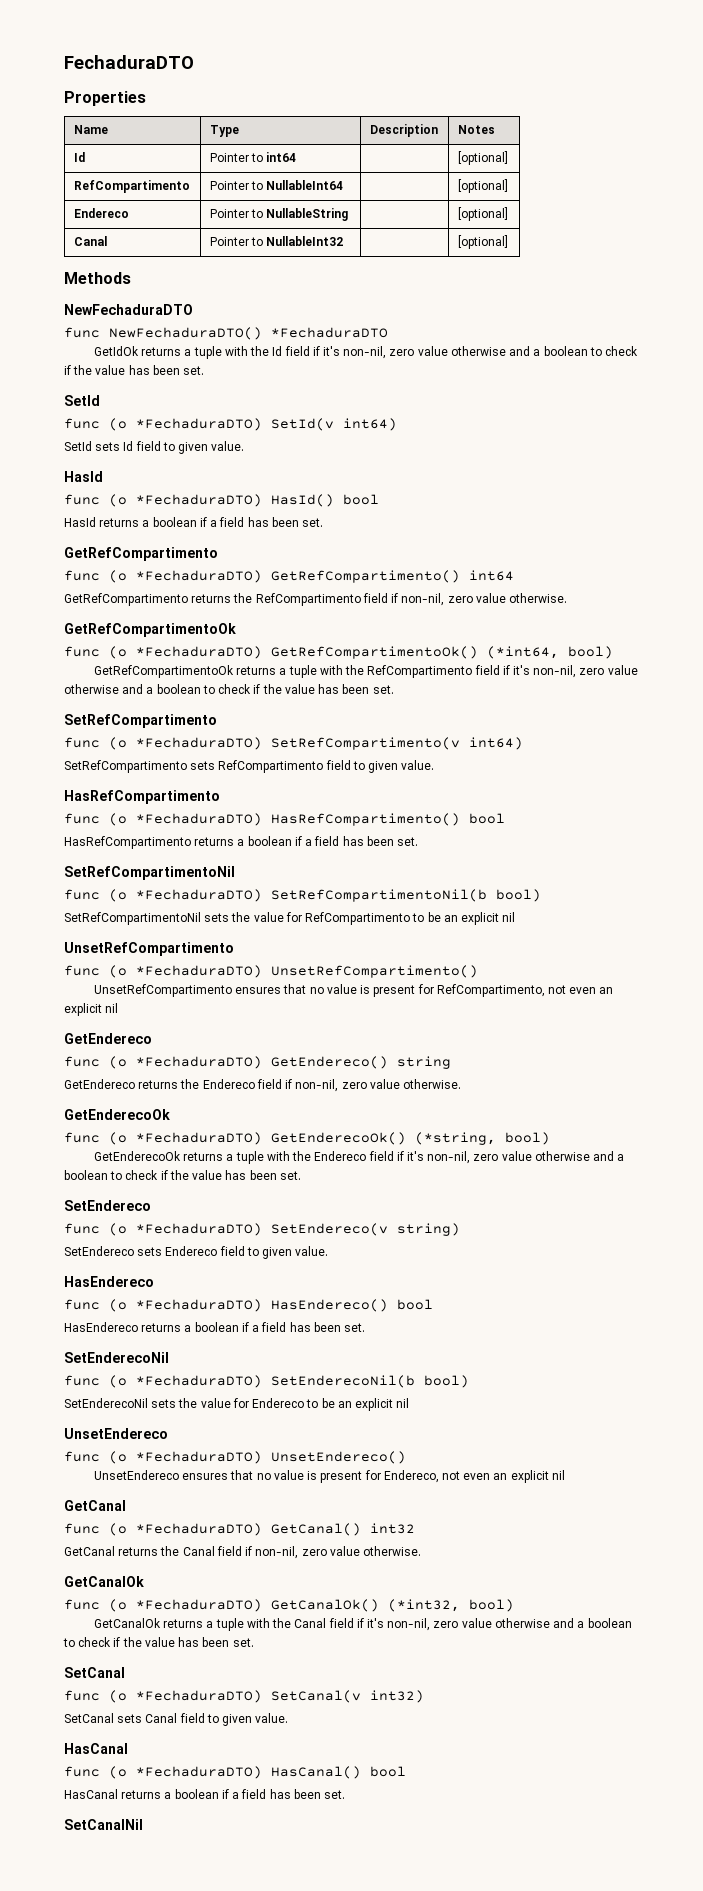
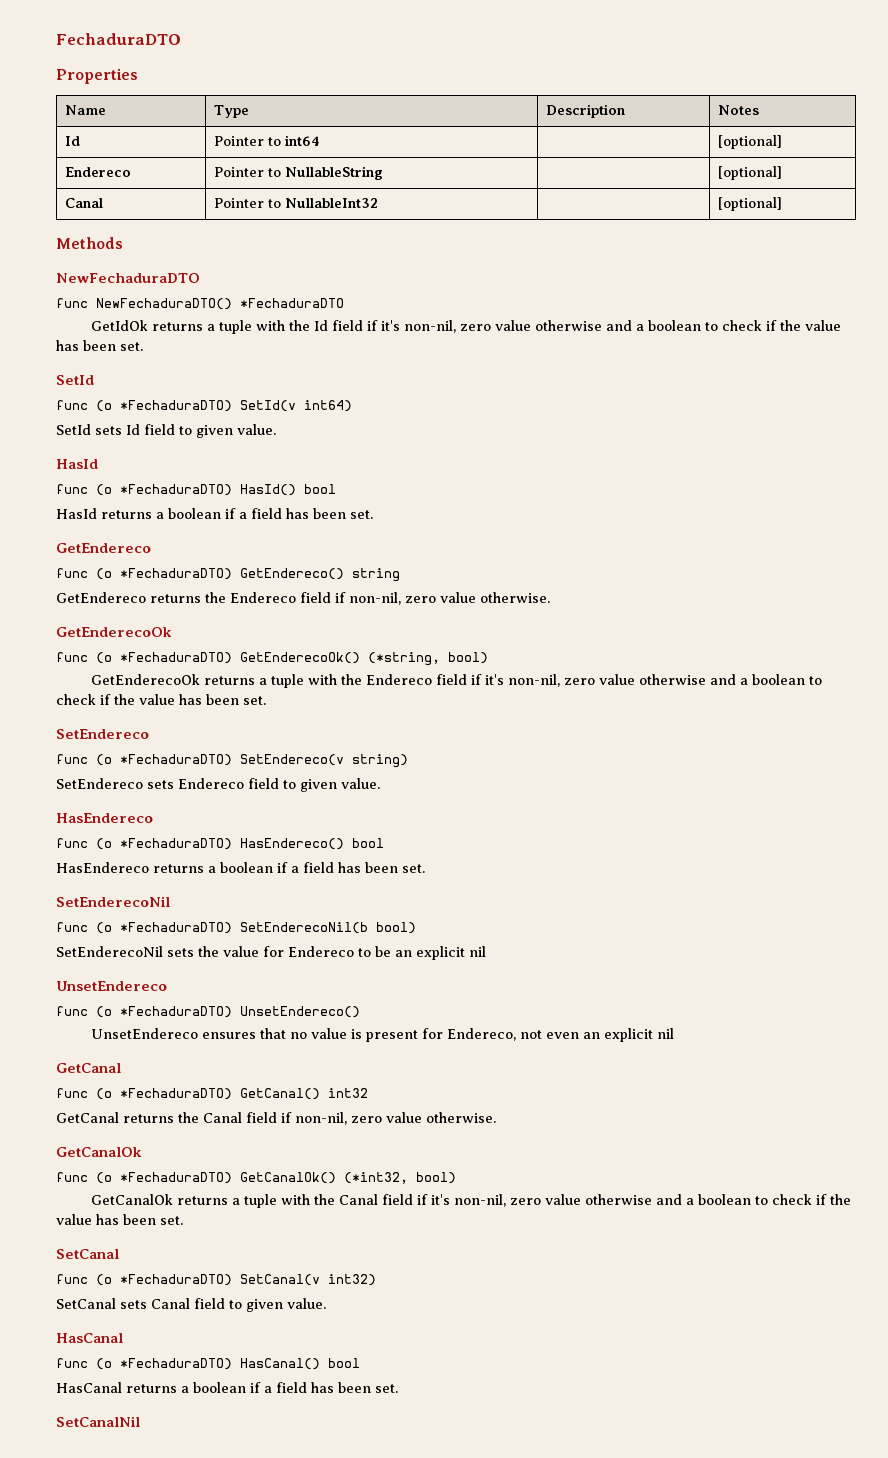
- RefCompartimento | Pointer to NullableInt64 | | [optional]
  HasId returns a boolean if a field has been set.
- GetRefCompartimento
- func (o *FechaduraDTO) GetRefCompartimento() int64
- GetRefCompartimento returns the RefCompartimento field if non-nil, zero value otherwise.
- GetRefCompartimentoOk
- func (o *FechaduraDTO) GetRefCompartimentoOk() (*int64, bool)
- GetRefCompartimentoOk returns a tuple with the RefCompartimento field if it's non-nil, zero value otherwise and a boolean to check if the value has been set.
- SetRefCompartimento
- func (o *FechaduraDTO) SetRefCompartimento(v int64)
- SetRefCompartimento sets RefCompartimento field to given value.
- HasRefCompartimento
- func (o *FechaduraDTO) HasRefCompartimento() bool
- HasRefCompartimento returns a boolean if a field has been set.
- SetRefCompartimentoNil
- func (o *FechaduraDTO) SetRefCompartimentoNil(b bool)
- SetRefCompartimentoNil sets the value for RefCompartimento to be an explicit nil
- UnsetRefCompartimento
- func (o *FechaduraDTO) UnsetRefCompartimento()
- UnsetRefCompartimento ensures that no value is present for RefCompartimento, not even an explicit nil

